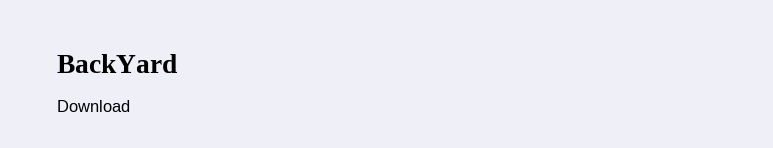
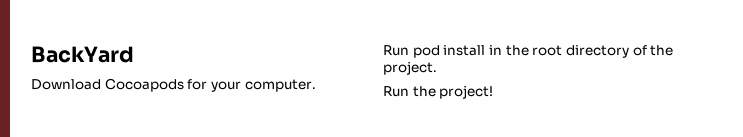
- Download
+ Download Cocoapods for your computer.
+ Run pod install in the root directory of the project.
+ Run the project!

